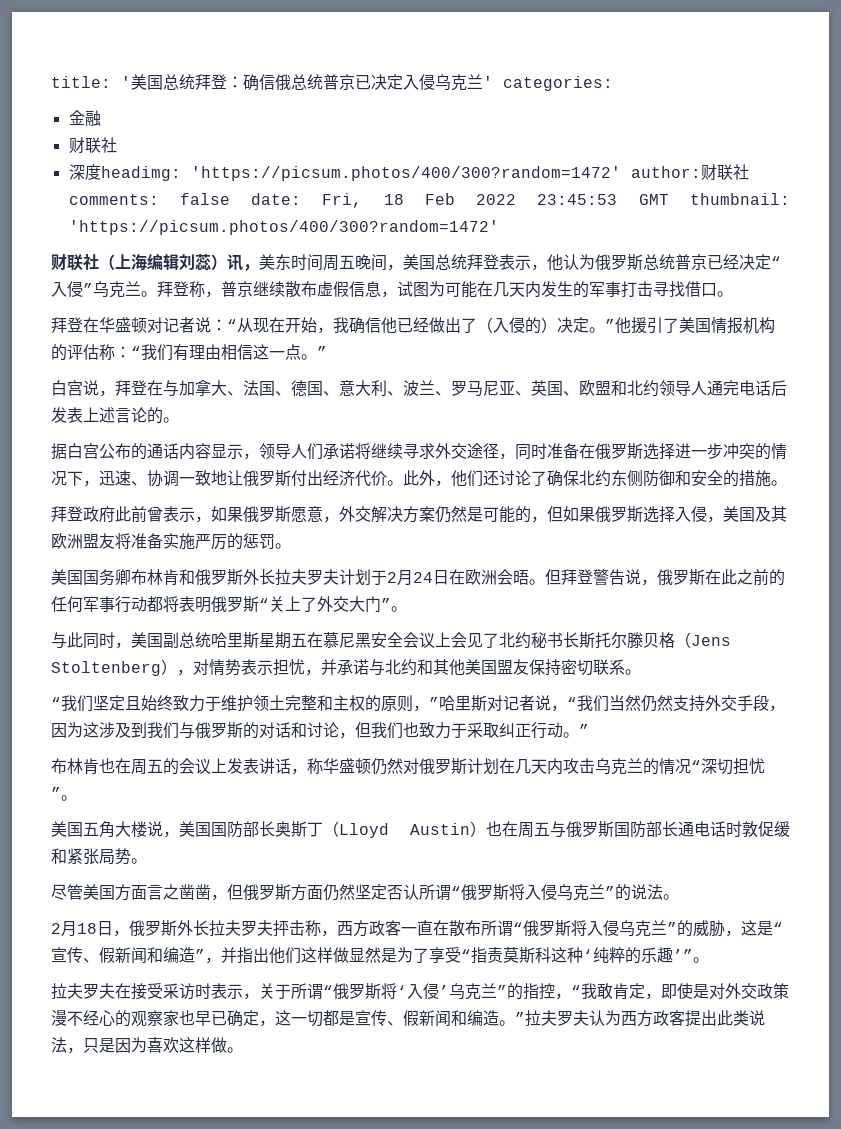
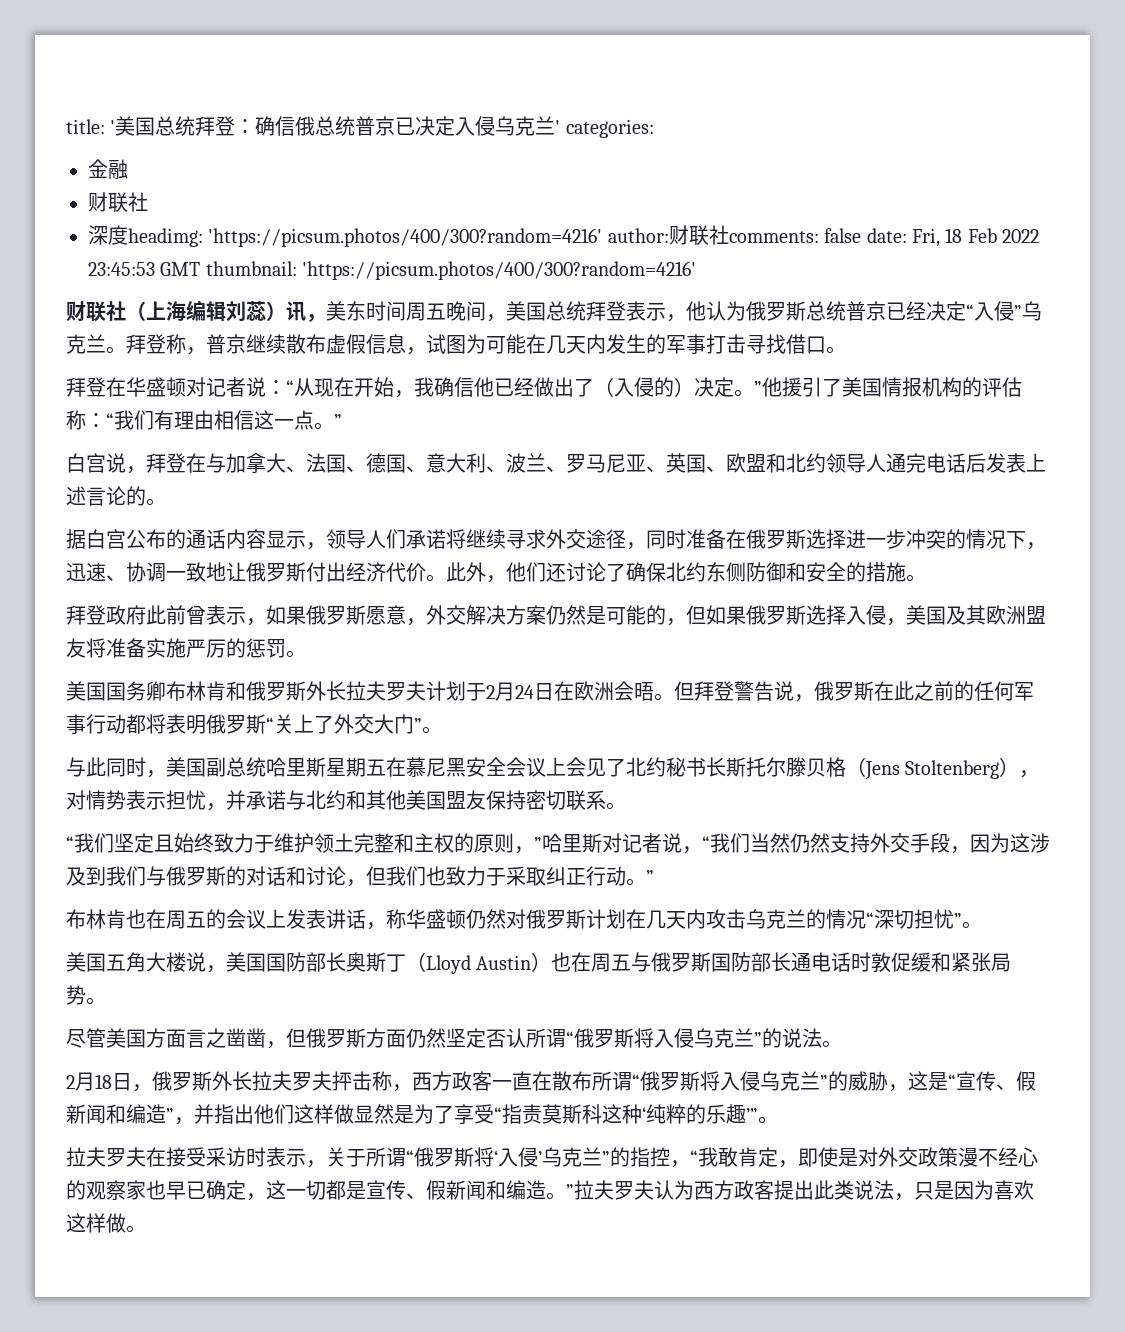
- 深度headimg: 'https://picsum.photos/400/300?random=1472' author:财联社comments: false date: Fri, 18 Feb 2022 23:45:53 GMT thumbnail: 'https://picsum.photos/400/300?random=1472'
+ 深度headimg: 'https://picsum.photos/400/300?random=4216' author:财联社comments: false date: Fri, 18 Feb 2022 23:45:53 GMT thumbnail: 'https://picsum.photos/400/300?random=4216'

